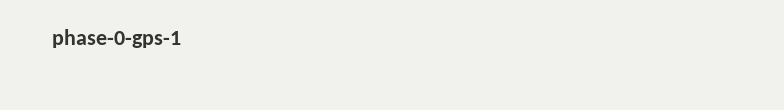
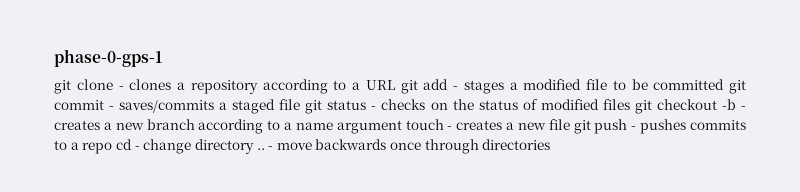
+ git clone - clones a repository according to a URL git add - stages a modified file to be committed git commit - saves/commits a staged file git status - checks on the status of modified files git checkout -b - creates a new branch according to a name argument touch - creates a new file git push - pushes commits to a repo cd - change directory .. - move backwards once through directories

